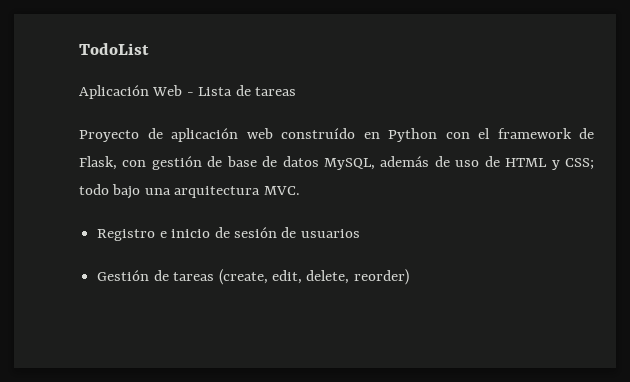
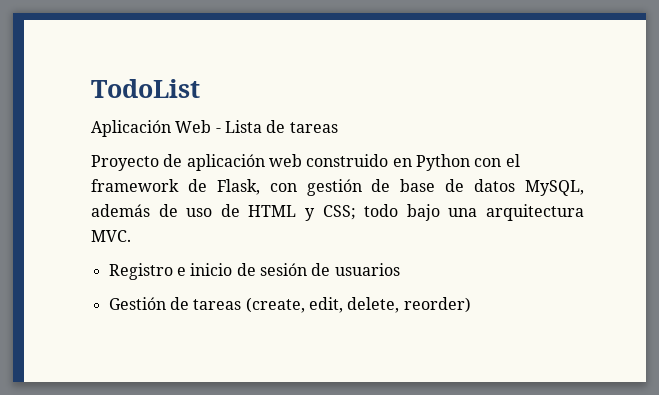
- Proyecto de aplicación web construído en Python con el framework de Flask, con gestión de base de datos MySQL, además de uso de HTML y CSS; todo bajo una arquitectura MVC.
+ Proyecto de aplicación web construido en Python con el framework de Flask, con gestión de base de datos MySQL, además de uso de HTML y CSS; todo bajo una arquitectura MVC.

